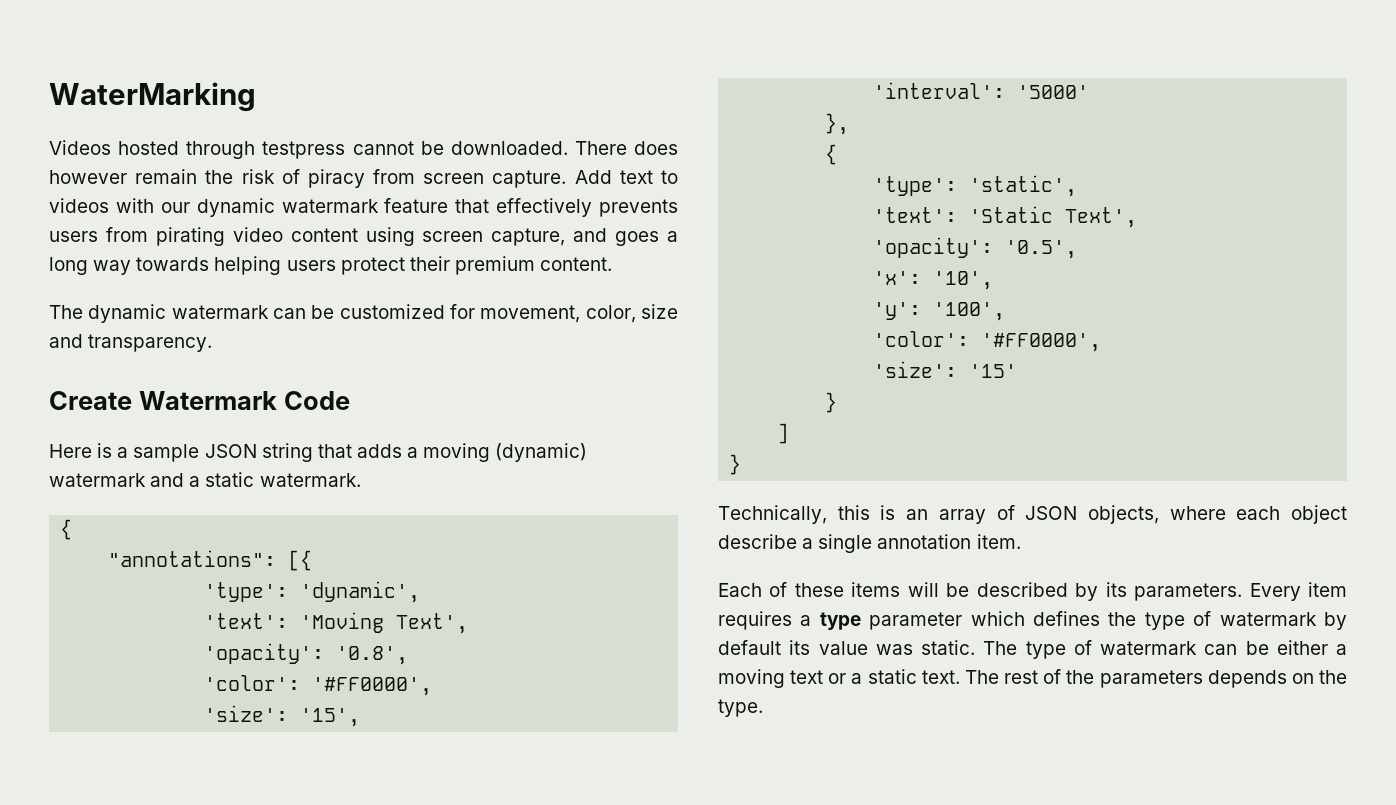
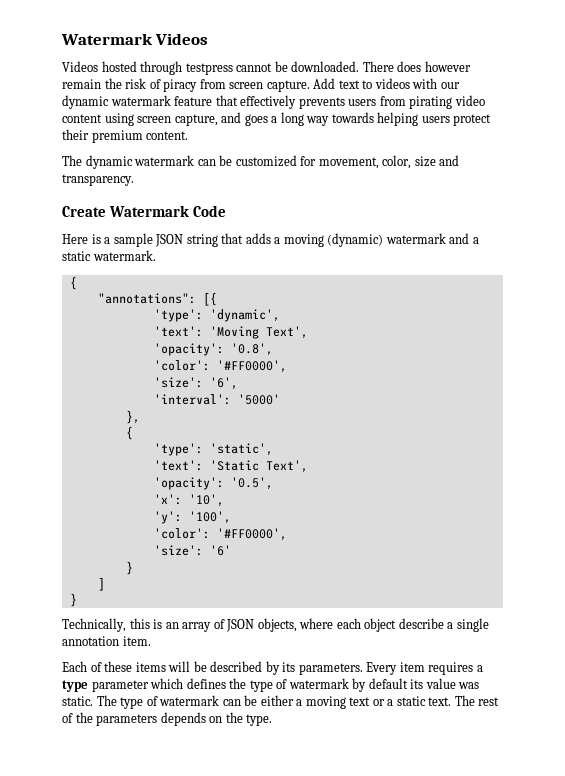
- WaterMarking
+ Watermark Videos
- 'size': '15',
+ 'size': '6',
- 'size': '15'
+ 'size': '6'

